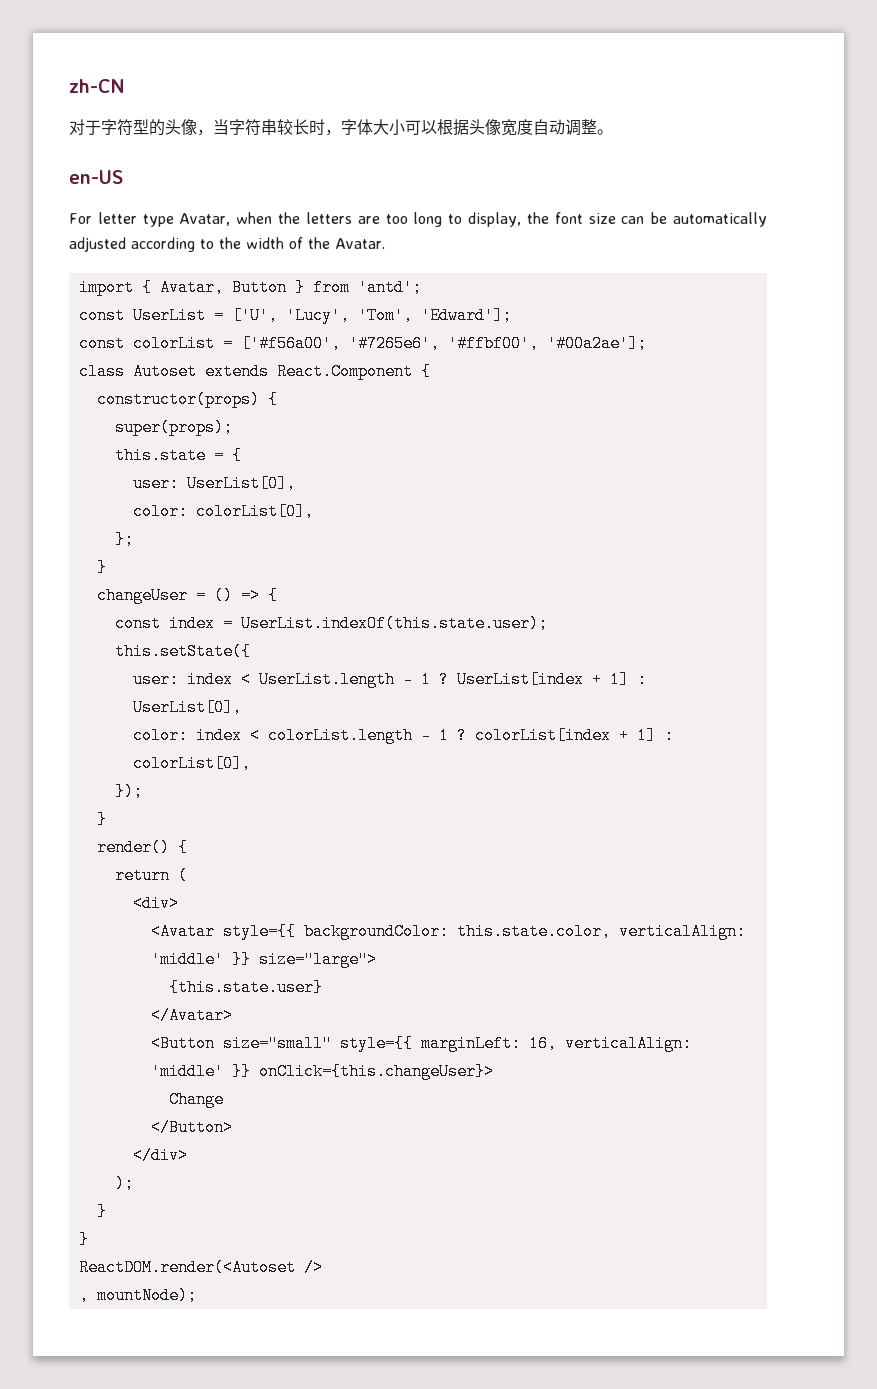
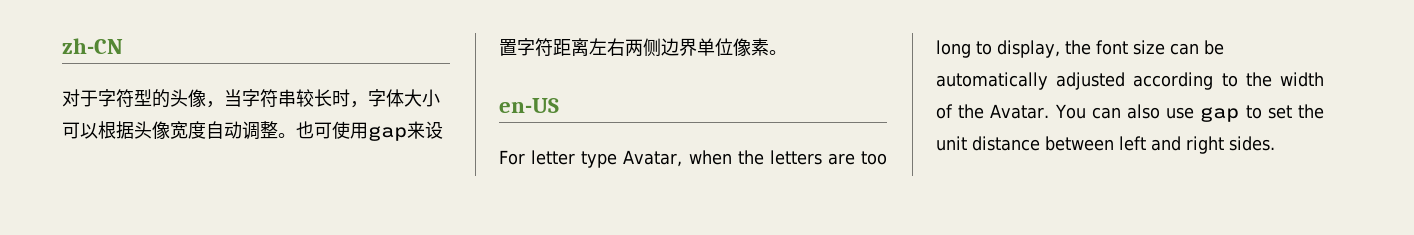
+ 也可使用gap来设置字符距离左右两侧边界单位像素。
- For letter type Avatar, when the letters are too long to display, the font size can be automatically adjusted according to the width of the Avatar.
- import { Avatar, Button } from 'antd';
- const UserList = ['U', 'Lucy', 'Tom', 'Edward'];
- const colorList = ['#f56a00', '#7265e6', '#ffbf00', '#00a2ae'];
- class Autoset extends React.Component {
- constructor(props) {
- super(props);
- this.state = {
- user: UserList[0],
- color: colorList[0],
- };
- }
- changeUser = () => {
- const index = UserList.indexOf(this.state.user);
- this.setState({
- user: index < UserList.length - 1 ? UserList[index + 1] : UserList[0],
- color: index < colorList.length - 1 ? colorList[index + 1] : colorList[0],
- });
- }
- render() {
- return (
- <div>
- <Avatar style={{ backgroundColor: this.state.color, verticalAlign: 'middle' }} size="large">
- {this.state.user}
- </Avatar>
- <Button size="small" style={{ marginLeft: 16, verticalAlign: 'middle' }} onClick={this.changeUser}>
- Change
- </Button>
- </div>
- );
- }
- }
- ReactDOM.render(<Autoset />
- , mountNode);
+ For letter type Avatar, when the letters are too long to display, the font size can be automatically adjusted according to the width of the Avatar. You can also use gap to set the unit distance between left and right sides.

